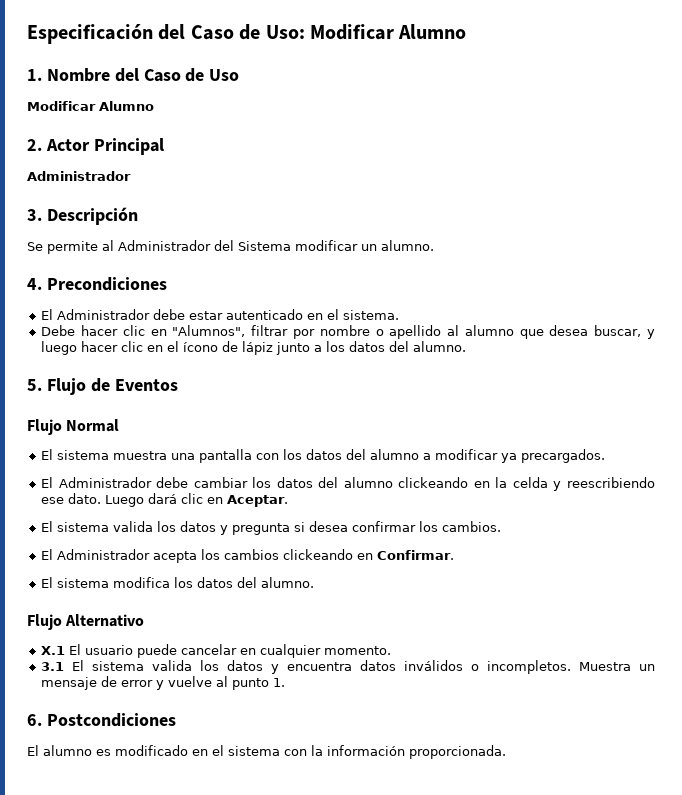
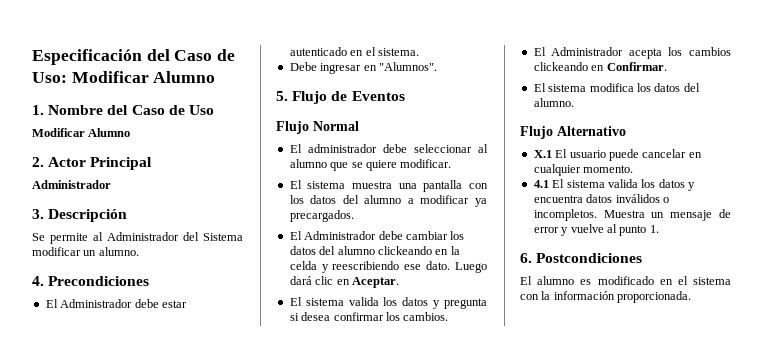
- Debe hacer clic en "Alumnos", filtrar por nombre o apellido al alumno que desea buscar, y luego hacer clic en el ícono de lápiz junto a los datos del alumno.
+ Debe ingresar en "Alumnos".
+ El administrador debe seleccionar al alumno que se quiere modificar.
- 3.1 El sistema valida los datos y encuentra datos inválidos o incompletos.
+ 4.1 El sistema valida los datos y encuentra datos inválidos o incompletos.

